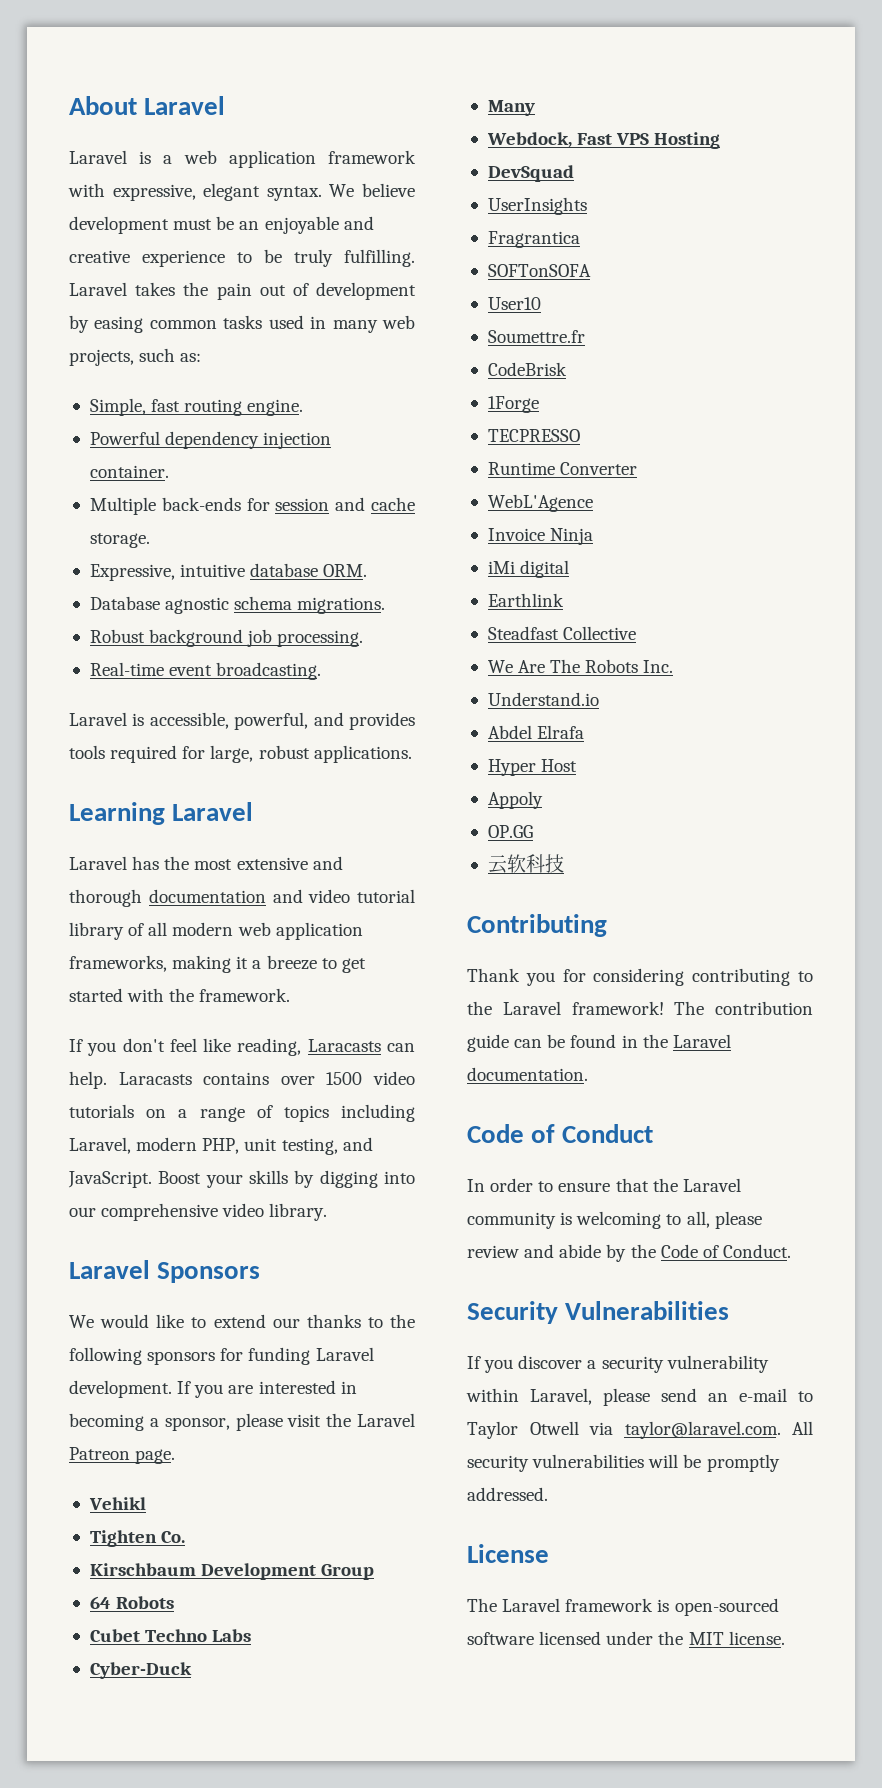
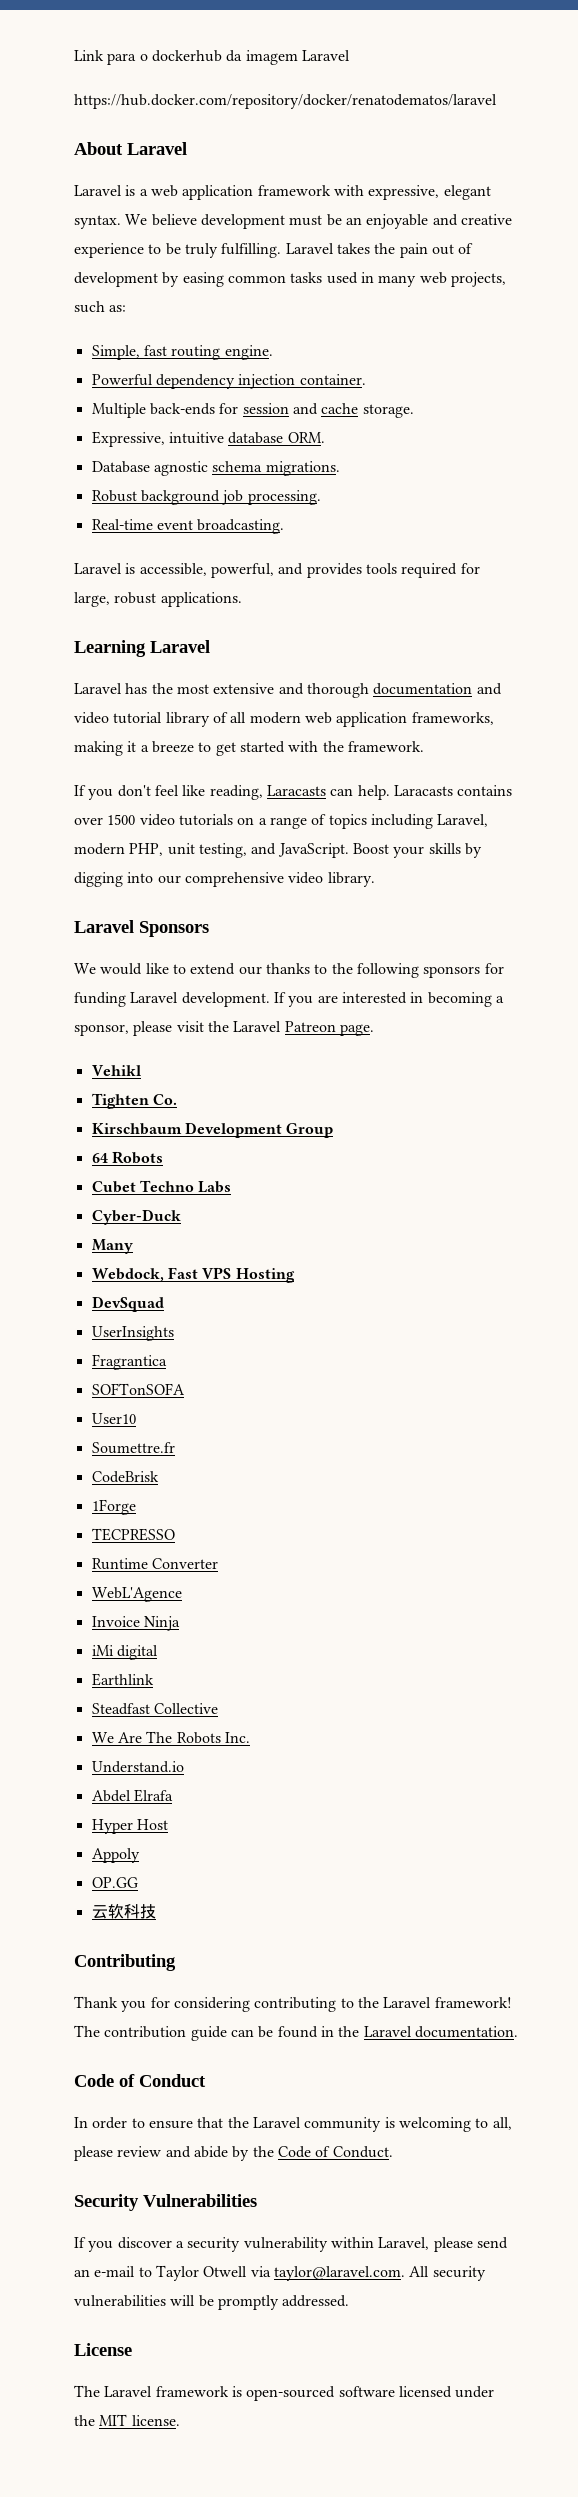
+ Link para o dockerhub da imagem Laravel
+ https://hub.docker.com/repository/docker/renatodematos/laravel

